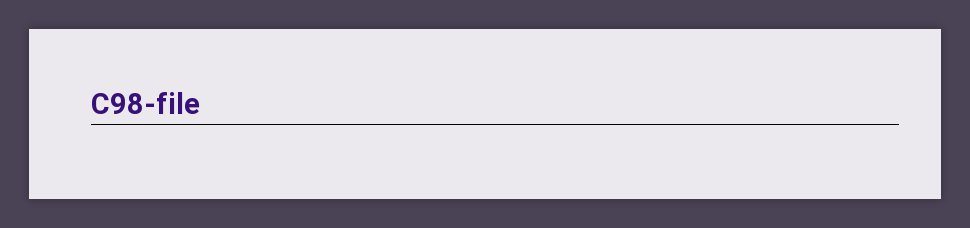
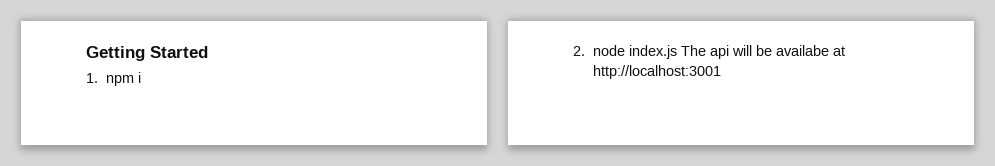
- C98-file
+ Getting Started
+ 1. npm i
+ 2. node index.js The api will be availabe at http://localhost:3001

